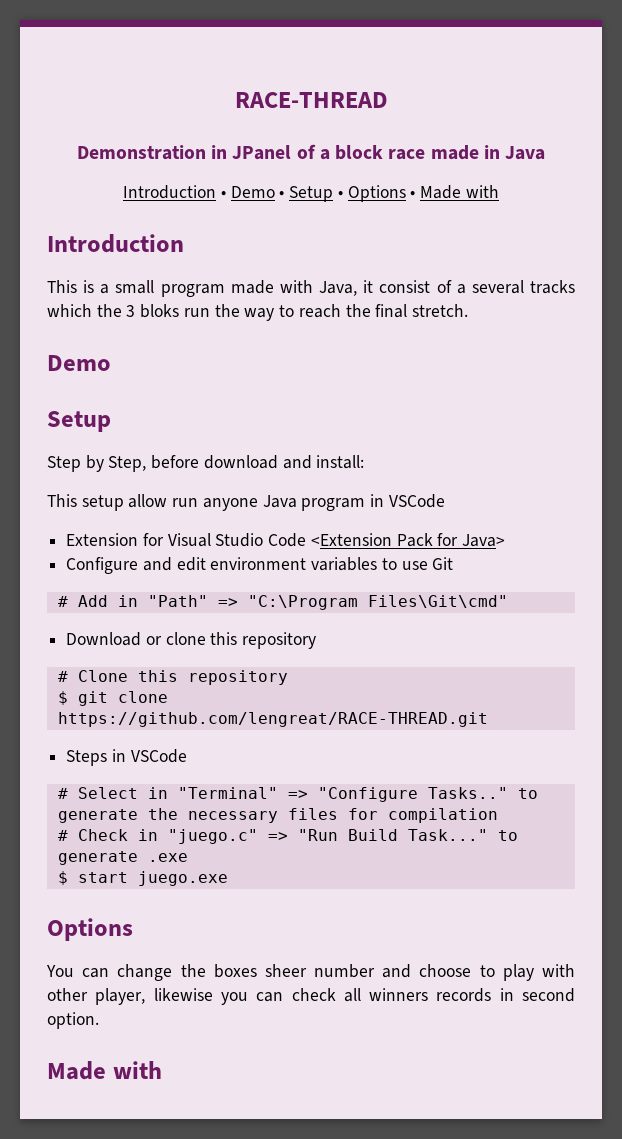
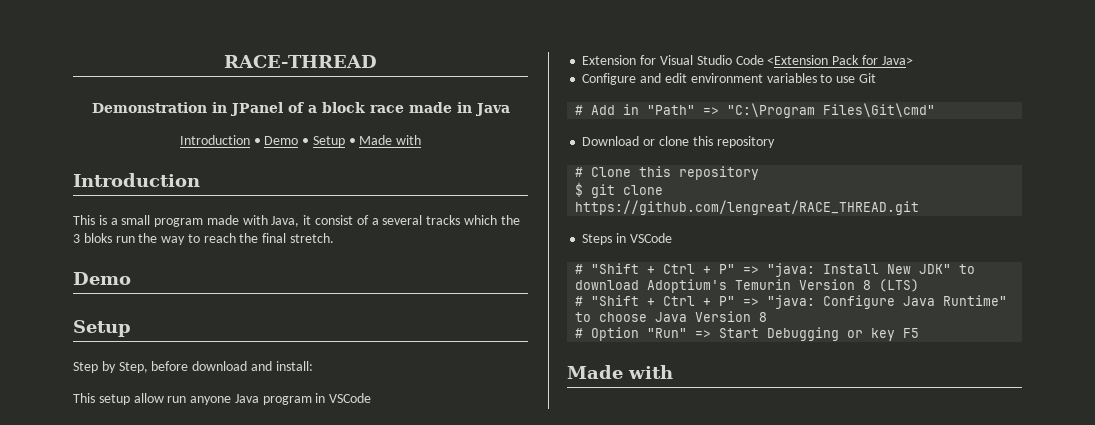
- Introduction • Demo • Setup • Options • Made with
+ Introduction • Demo • Setup • Made with
- $ git clone https://github.com/lengreat/RACE-THREAD.git
+ $ git clone https://github.com/lengreat/RACE_THREAD.git
- # Select in "Terminal" => "Configure Tasks.." to generate the necessary files for compilation
- # Check in "juego.c" => "Run Build Task..." to generate .exe
- $ start juego.exe
- Options
- You can change the boxes sheer number and choose to play with other player, likewise you can check all winners records in second option.
+ # "Shift + Ctrl + P" => "java: Install New JDK" to download Adoptium's Temurin Version 8 (LTS)
+ # "Shift + Ctrl + P" => "java: Configure Java Runtime" to choose Java Version 8
+ # Option "Run" => Start Debugging or key F5

